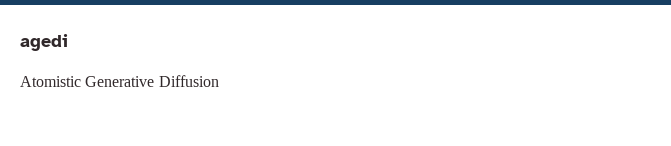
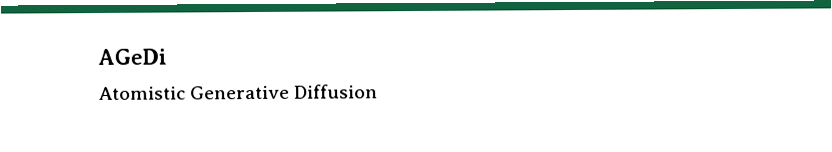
- agedi
+ AGeDi

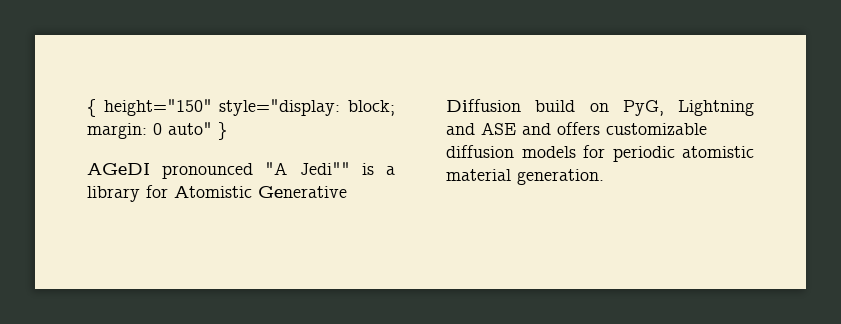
- AGeDi
- Atomistic Generative Diffusion
+ { height="150" style="display: block; margin: 0 auto" }
+ AGeDI pronounced "A Jedi"" is a library for Atomistic Generative Diffusion build on PyG, Lightning and ASE and offers customizable diffusion models for periodic atomistic material generation.

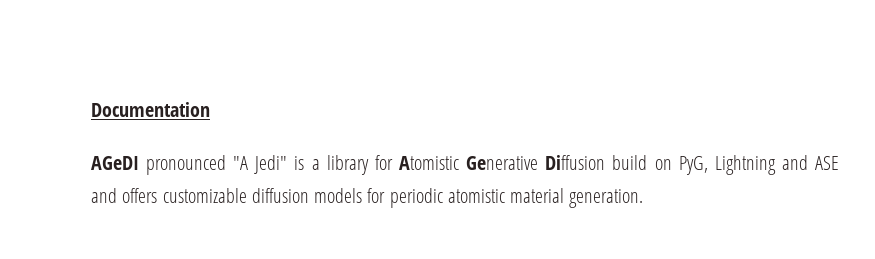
- { height="150" style="display: block; margin: 0 auto" }
+ Documentation
- AGeDI pronounced "A Jedi"" is a library for Atomistic Generative Diffusion build on PyG, Lightning and ASE and offers customizable diffusion models for periodic atomistic material generation.
+ AGeDI pronounced "A Jedi" is a library for Atomistic Generative Diffusion build on PyG, Lightning and ASE and offers customizable diffusion models for periodic atomistic material generation.

